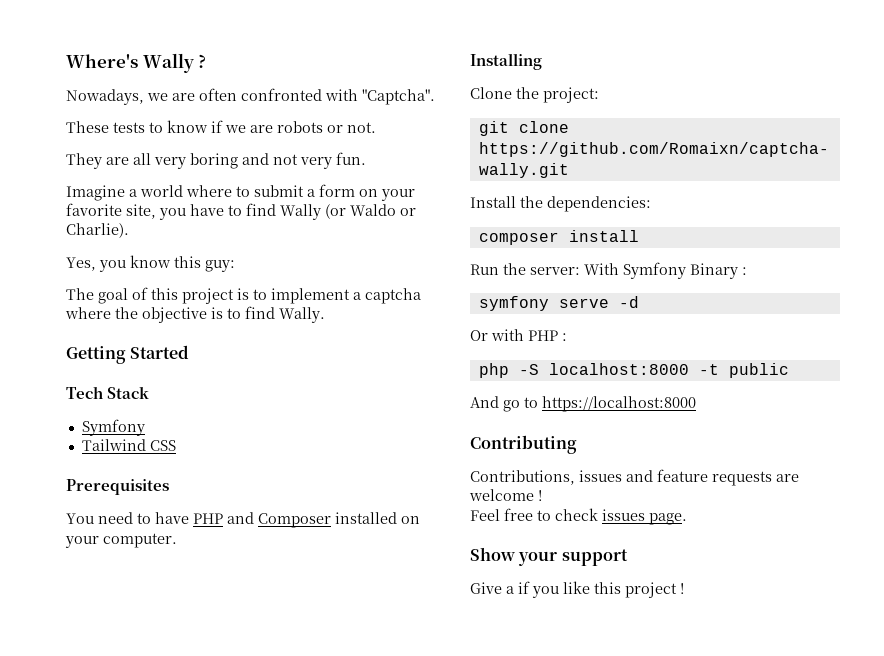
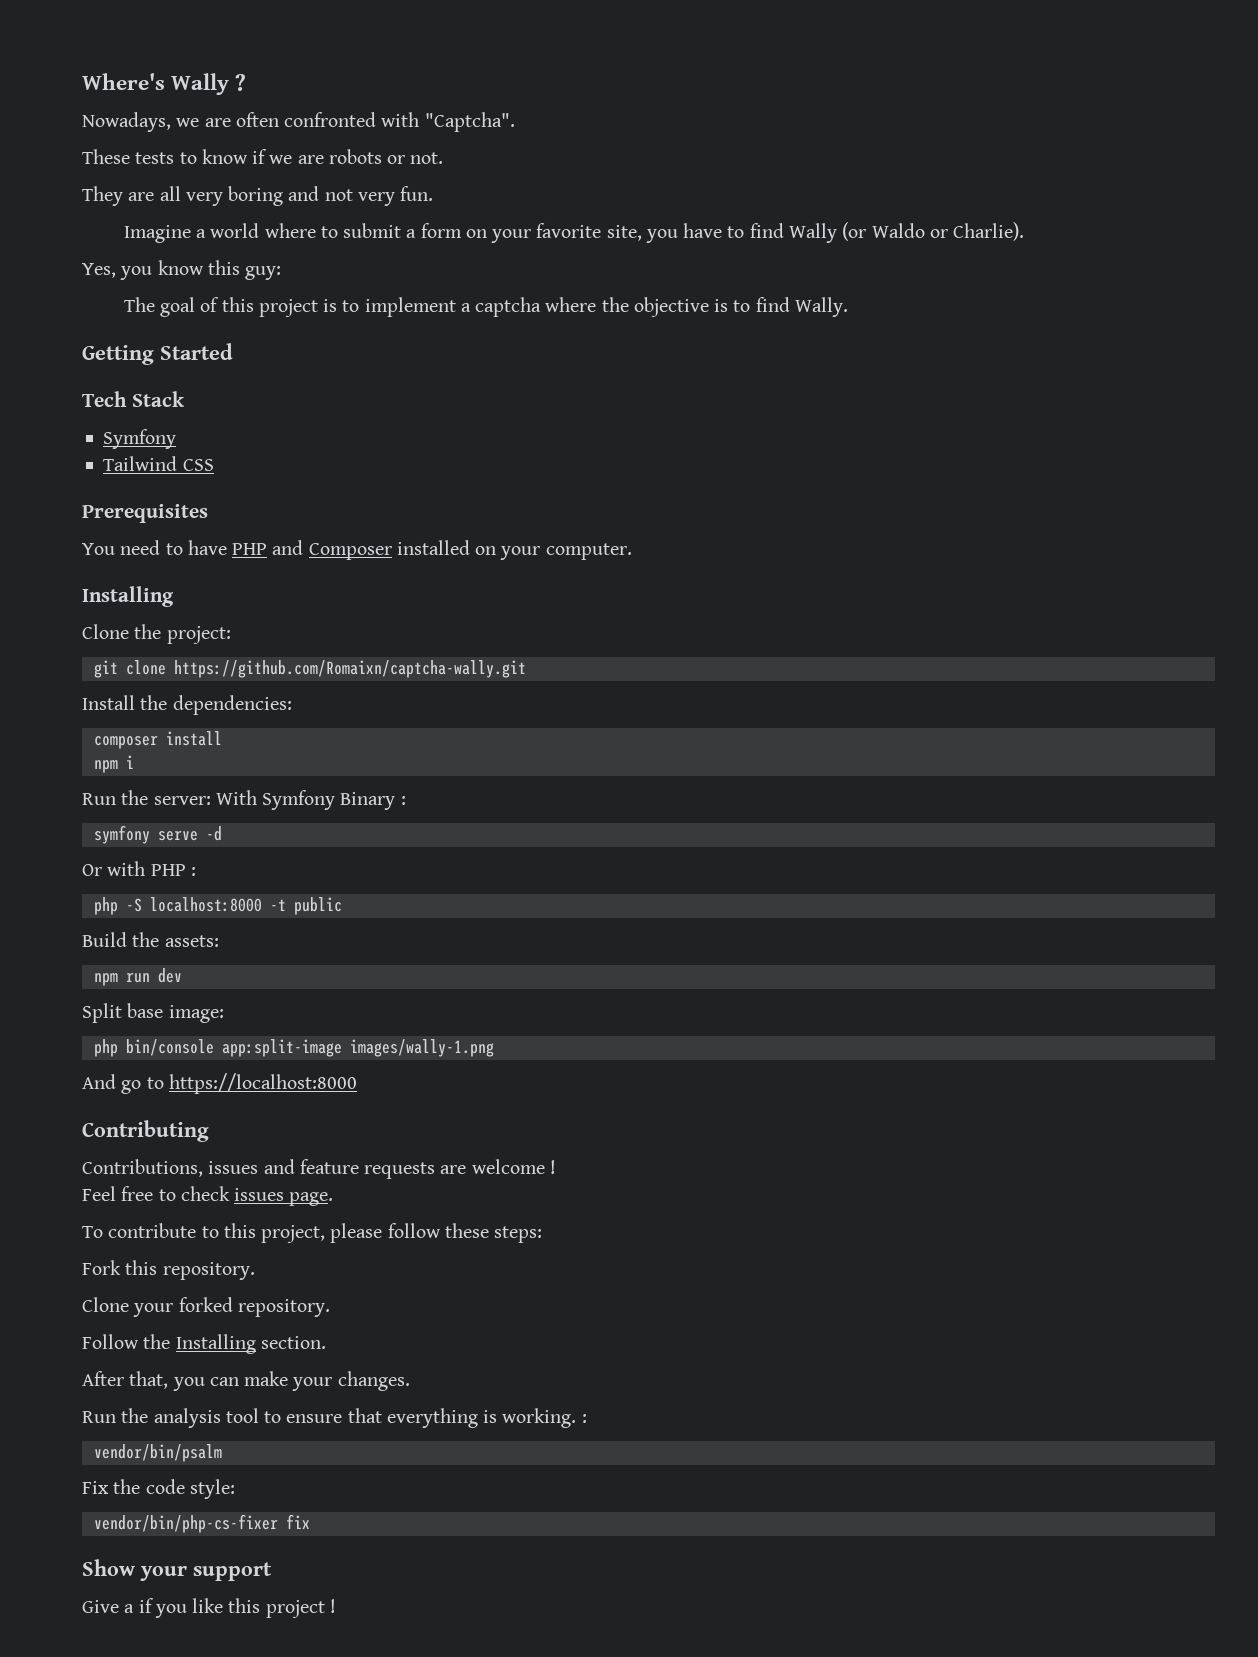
+ npm i
+ Build the assets:
+ npm run dev
+ Split base image:
+ php bin/console app:split-image images/wally-1.png
+ To contribute to this project, please follow these steps:
+ Fork this repository.
+ Clone your forked repository.
+ Follow the Installing section.
+ After that, you can make your changes.
+ Run the analysis tool to ensure that everything is working. :
+ vendor/bin/psalm
+ Fix the code style:
+ vendor/bin/php-cs-fixer fix

